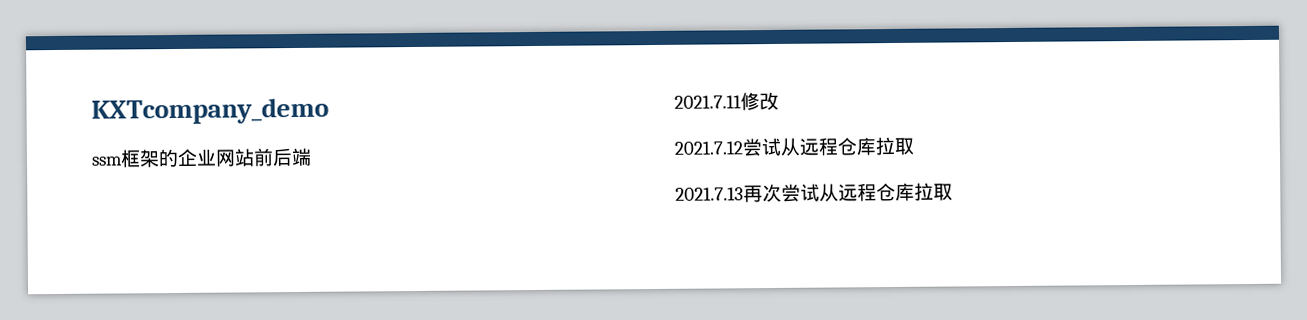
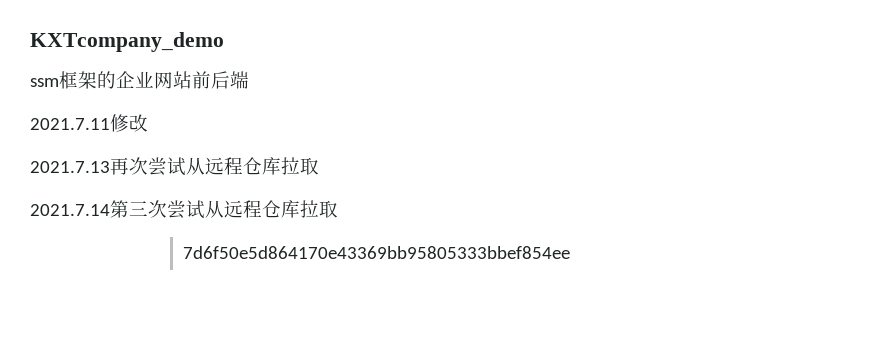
- 2021.7.12尝试从远程仓库拉取
+ 2021.7.14第三次尝试从远程仓库拉取
+ 7d6f50e5d864170e43369bb95805333bbef854ee

